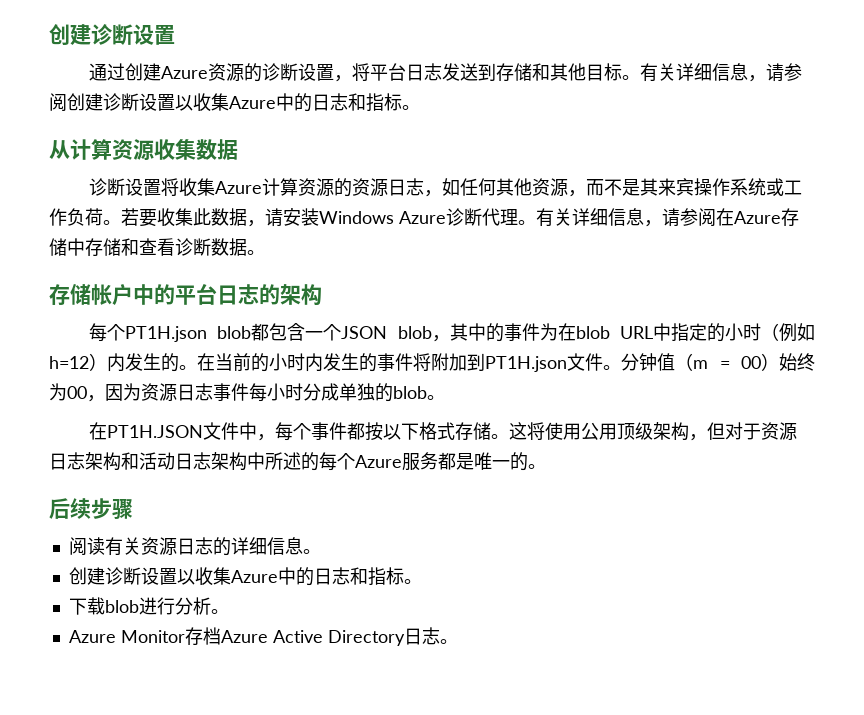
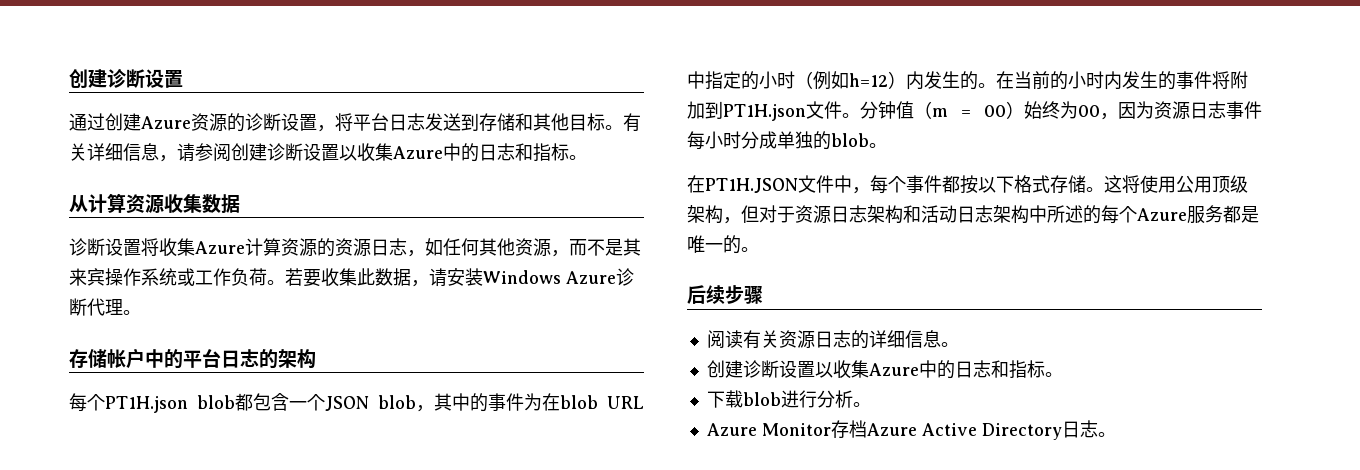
- 有关详细信息，请参阅在Azure存储中存储和查看诊断数据。

